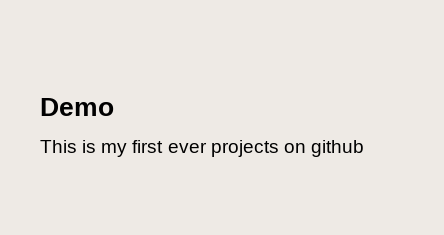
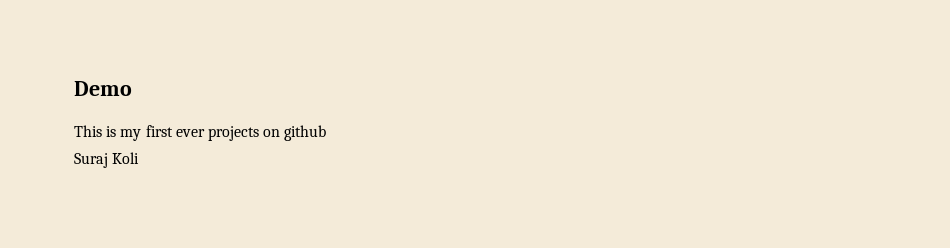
+ Suraj Koli

